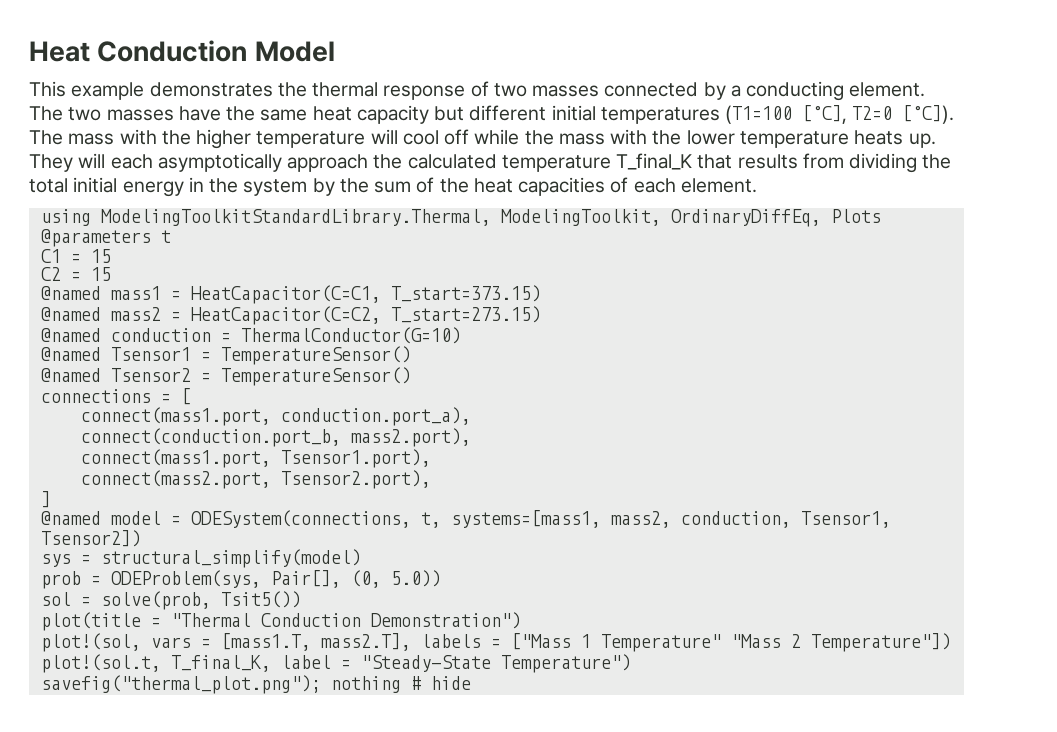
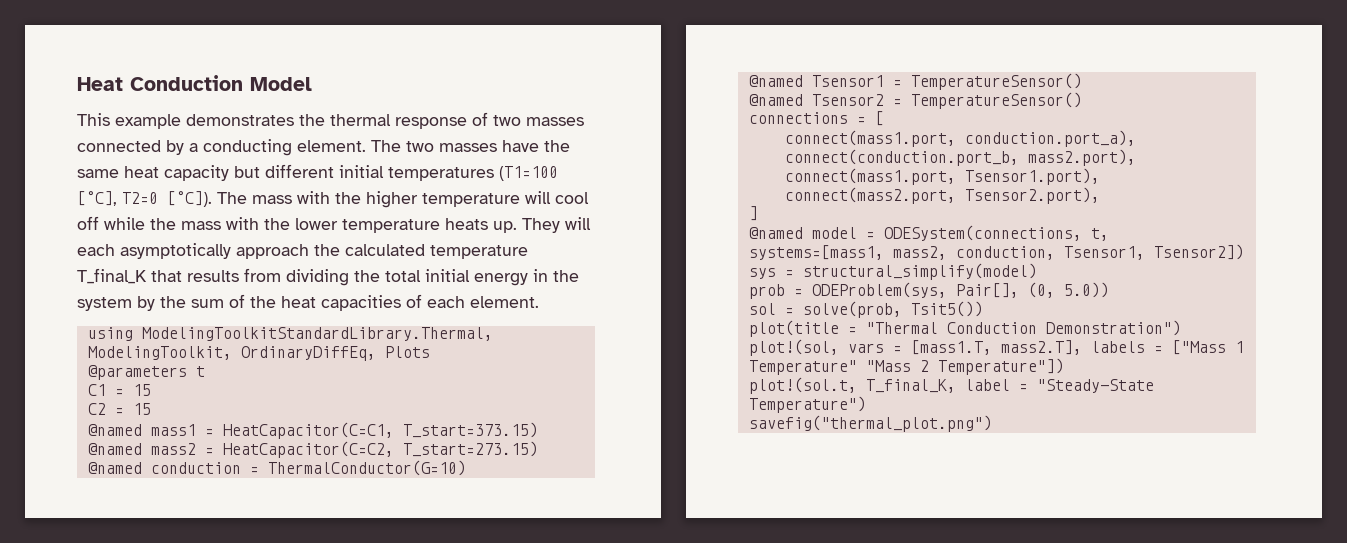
- savefig("thermal_plot.png"); nothing # hide
+ savefig("thermal_plot.png")

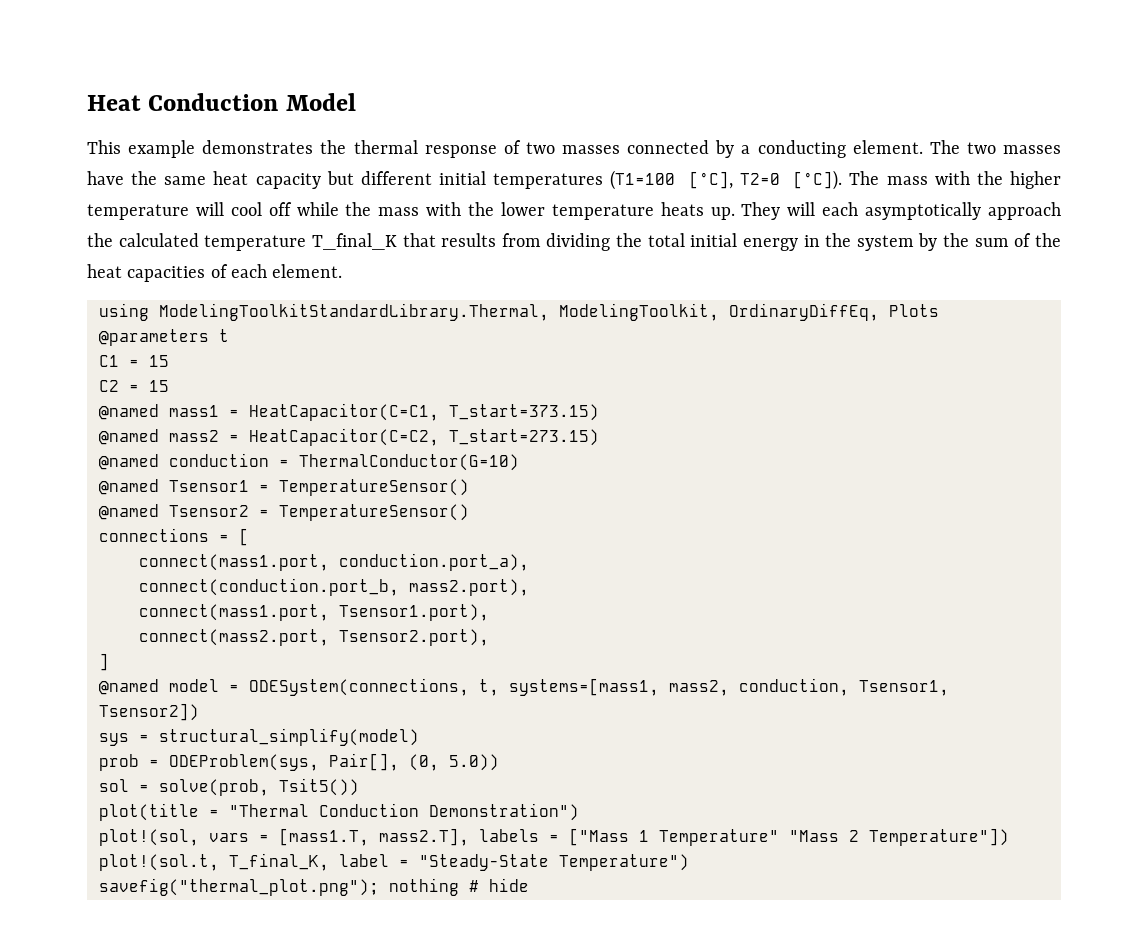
- savefig("thermal_plot.png")
+ savefig("thermal_plot.png"); nothing # hide

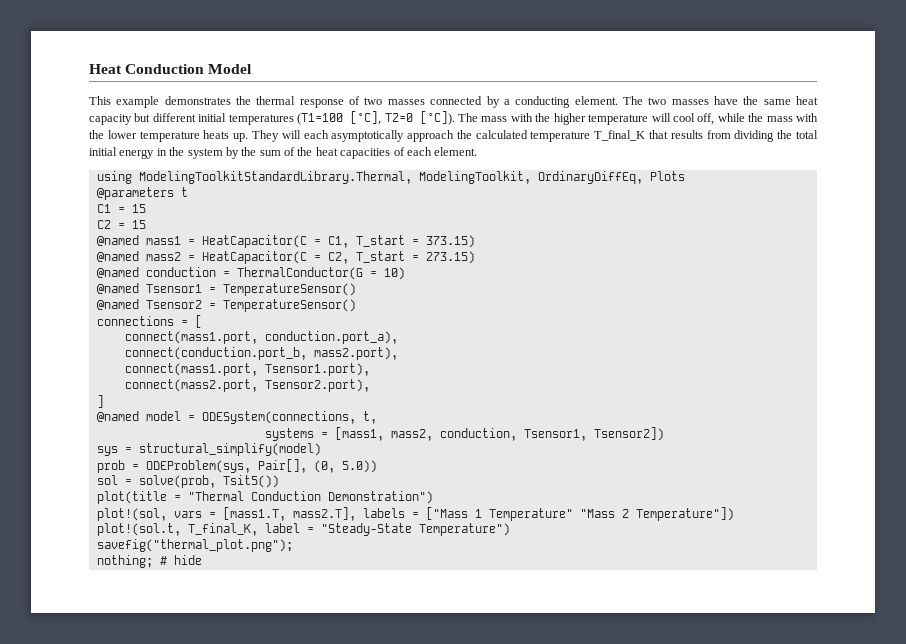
- The mass with the higher temperature will cool off while the mass with the lower temperature heats up.
+ The mass with the higher temperature will cool off, while the mass with the lower temperature heats up.
- @named mass1 = HeatCapacitor(C=C1, T_start=373.15)
- @named mass2 = HeatCapacitor(C=C2, T_start=273.15)
+ @named mass1 = HeatCapacitor(C = C1, T_start = 373.15)
+ @named mass2 = HeatCapacitor(C = C2, T_start = 273.15)
- @named conduction = ThermalConductor(G=10)
+ @named conduction = ThermalConductor(G = 10)
- @named model = ODESystem(connections, t, systems=[mass1, mass2, conduction, Tsensor1, Tsensor2])
+ @named model = ODESystem(connections, t,
+ systems = [mass1, mass2, conduction, Tsensor1, Tsensor2])
- savefig("thermal_plot.png"); nothing # hide
+ savefig("thermal_plot.png");
+ nothing; # hide

